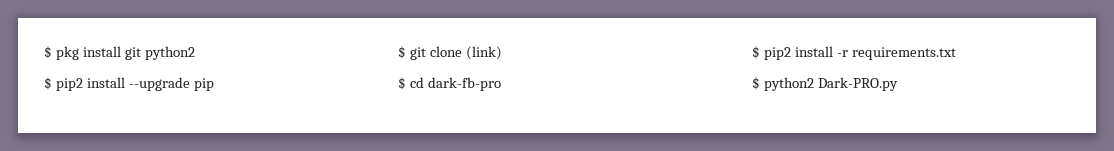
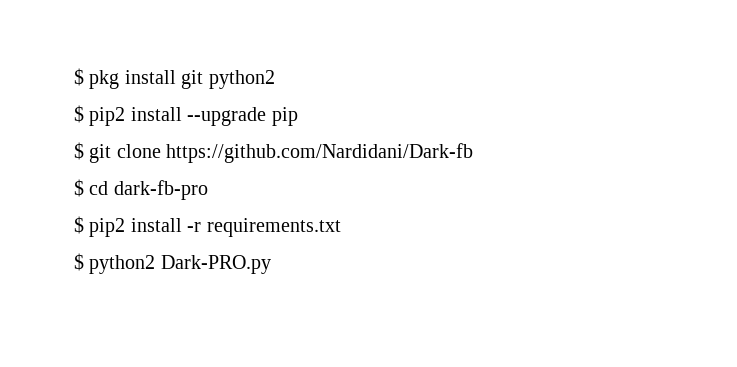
- $ git clone (link)
+ $ git clone https://github.com/Nardidani/Dark-fb

